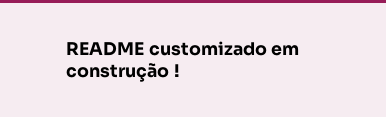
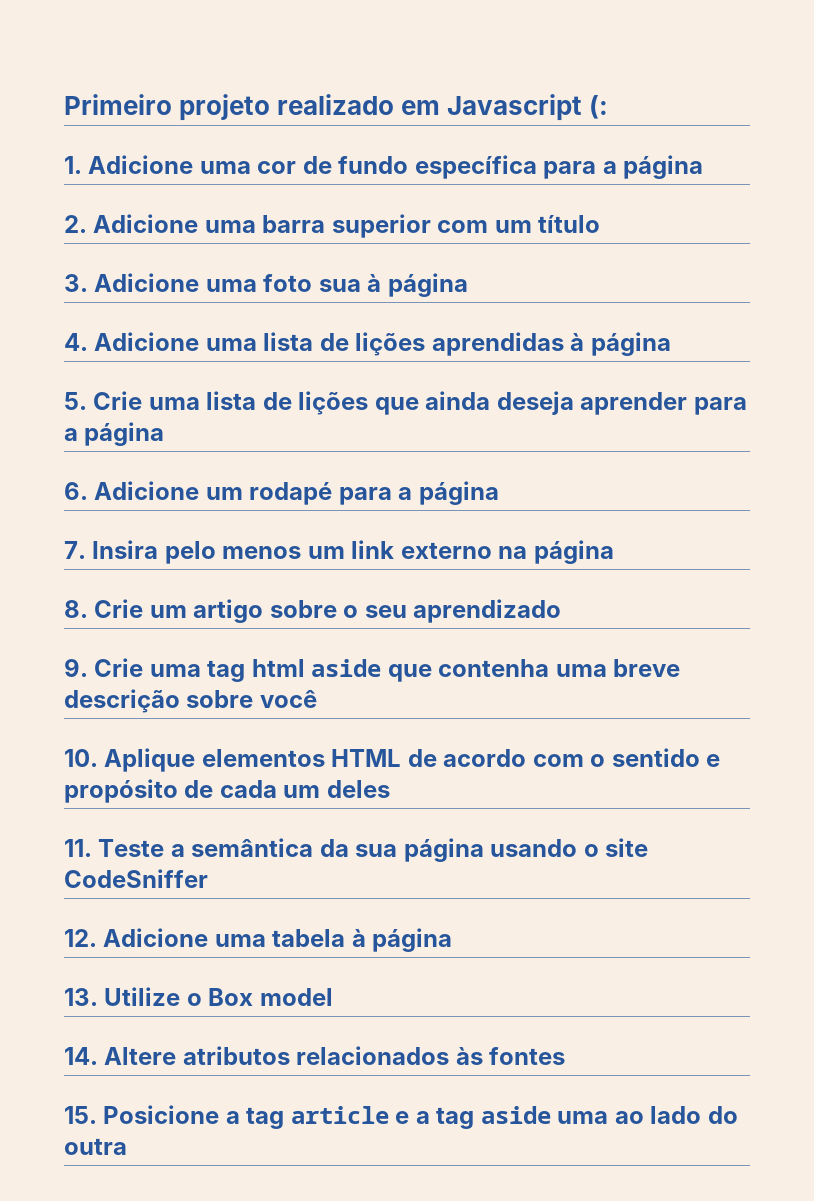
- README customizado em construção !
+ Primeiro projeto realizado em Javascript (:
+ 1. Adicione uma cor de fundo específica para a página
+ 2. Adicione uma barra superior com um título
+ 3. Adicione uma foto sua à página
+ 4. Adicione uma lista de lições aprendidas à página
+ 5. Crie uma lista de lições que ainda deseja aprender para a página
+ 6. Adicione um rodapé para a página
+ 7. Insira pelo menos um link externo na página
+ 8. Crie um artigo sobre o seu aprendizado
+ 9. Crie uma tag html aside que contenha uma breve descrição sobre você
+ 10. Aplique elementos HTML de acordo com o sentido e propósito de cada um deles
+ 11. Teste a semântica da sua página usando o site CodeSniffer
+ 12. Adicione uma tabela à página
+ 13. Utilize o Box model
+ 14. Altere atributos relacionados às fontes
+ 15. Posicione a tag article e a tag aside uma ao lado do outra

